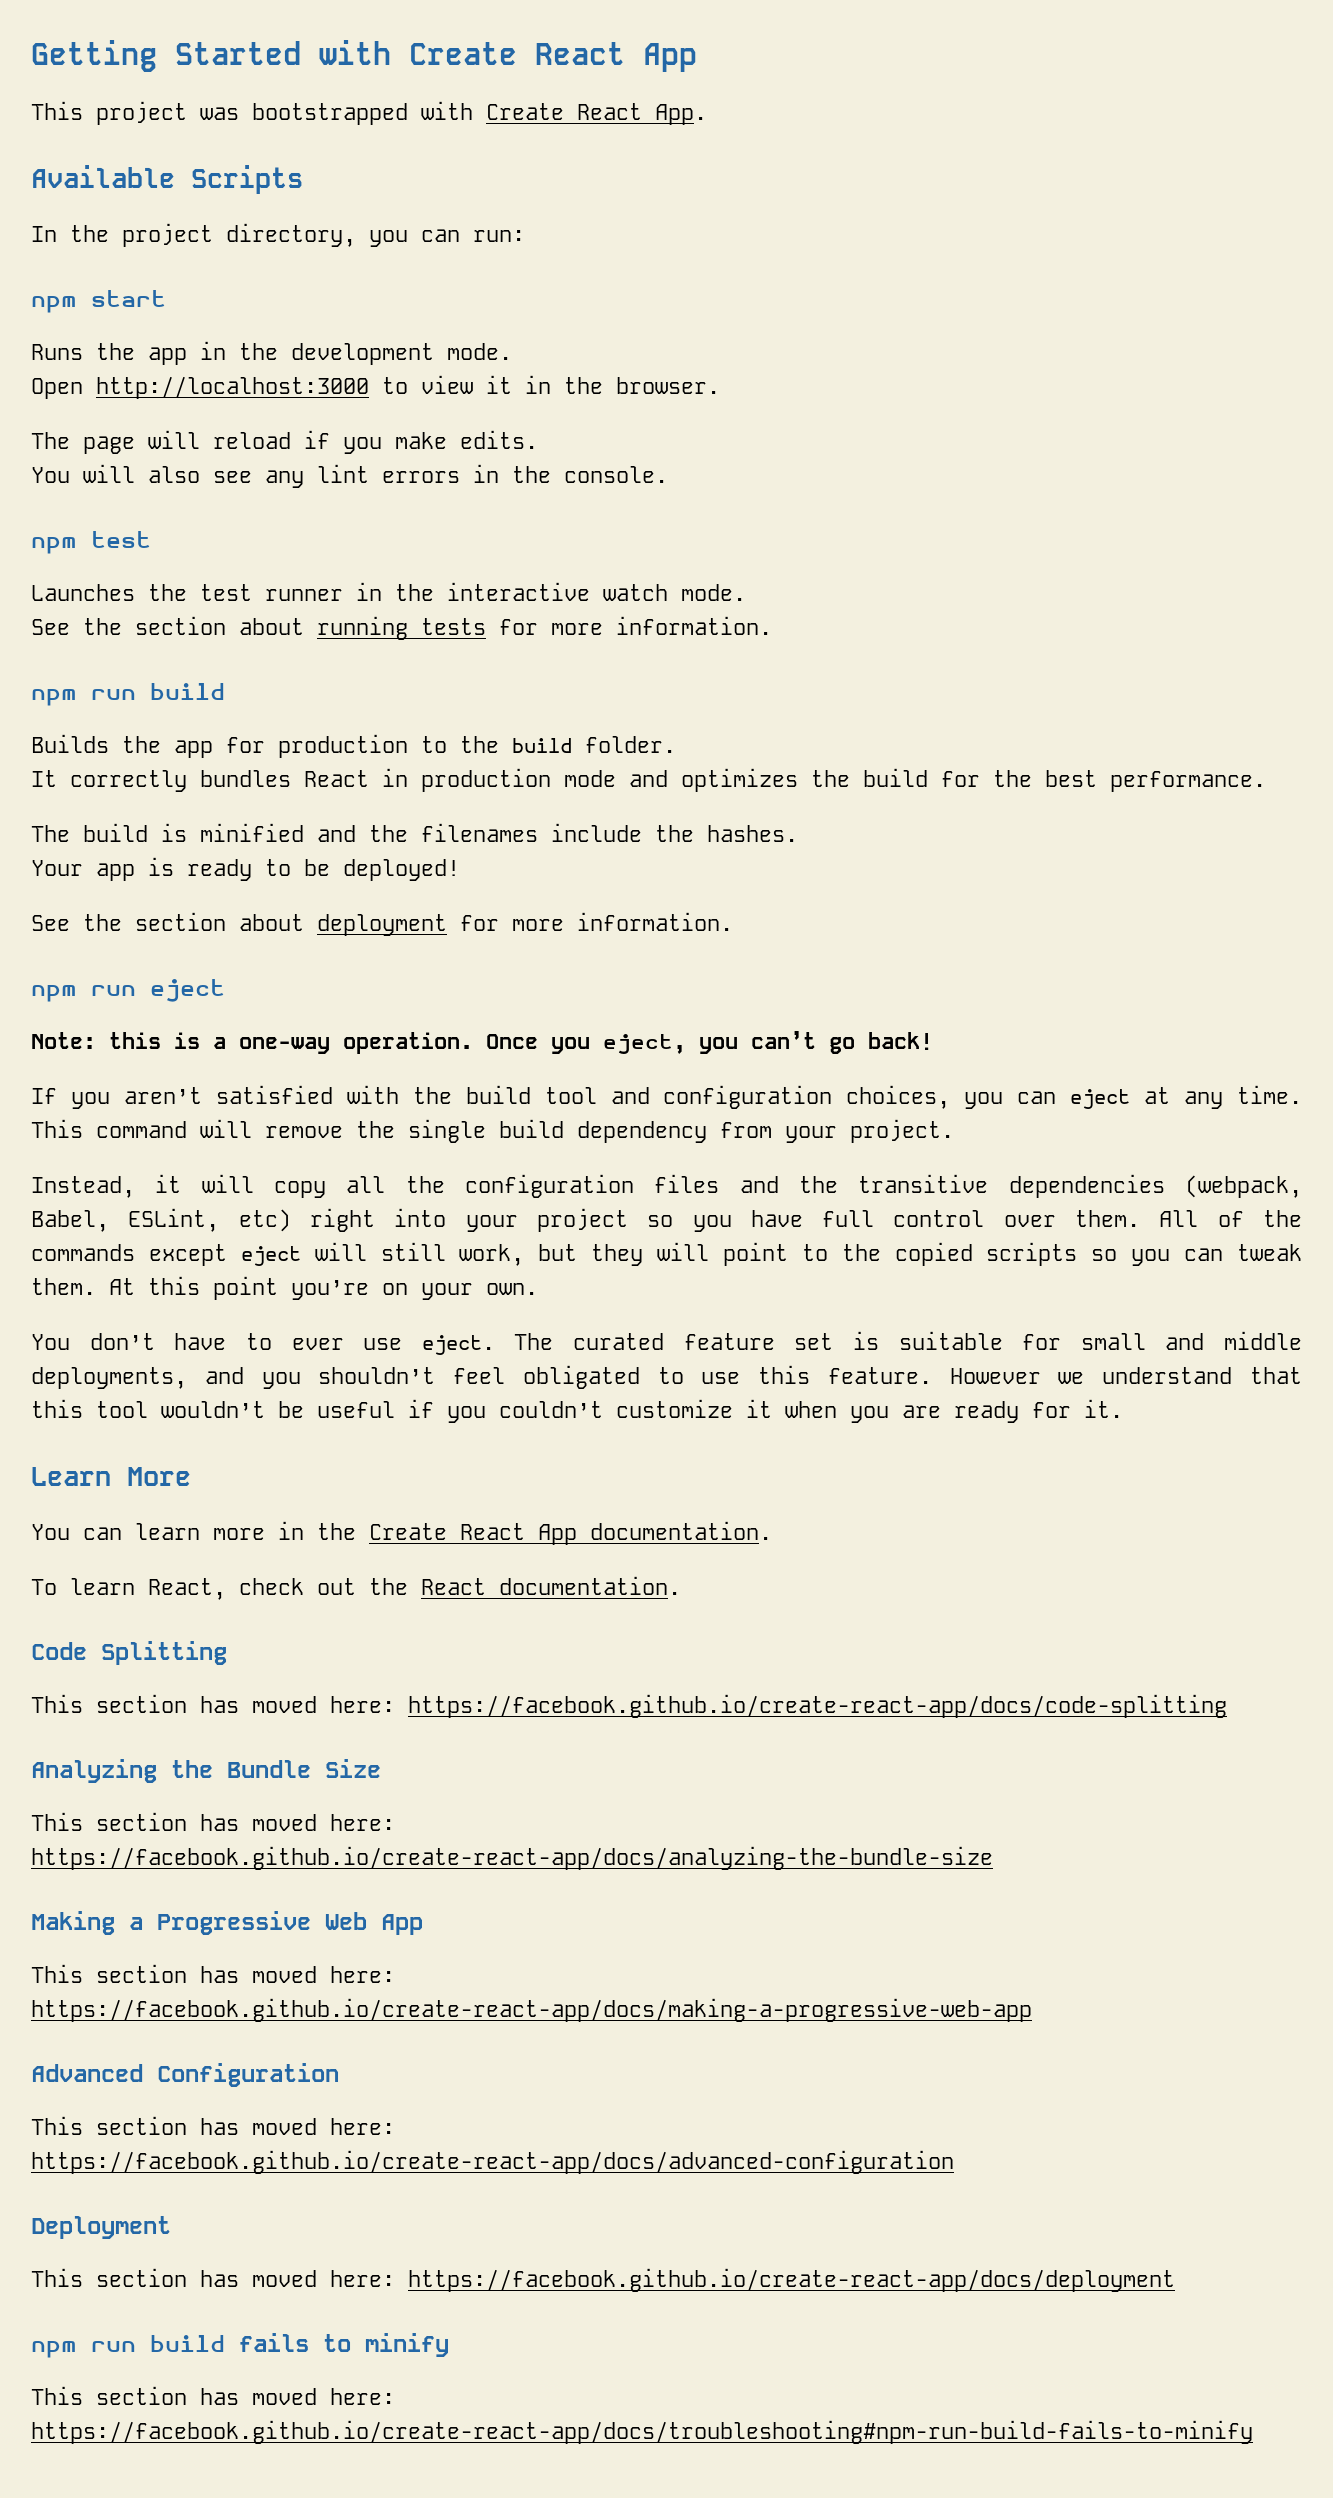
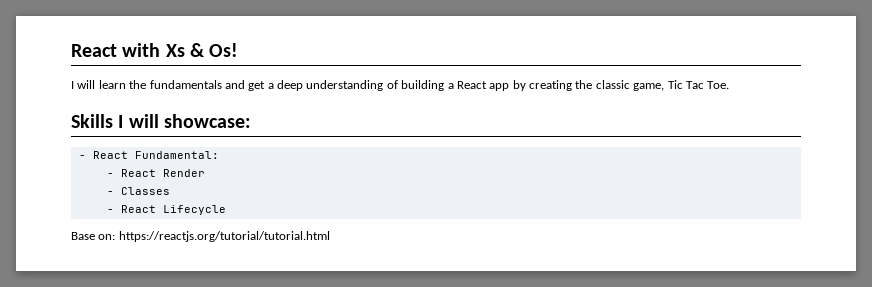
- Getting Started with Create React App
- This project was bootstrapped with Create React App.
- Available Scripts
- In the project directory, you can run:
- npm start
- Runs the app in the development mode.
- Open http://localhost:3000 to view it in the browser.
- The page will reload if you make edits.
- You will also see any lint errors in the console.
- npm test
- Launches the test runner in the interactive watch mode.
- See the section about running tests for more information.
- npm run build
- Builds the app for production to the build folder.
- It correctly bundles React in production mode and optimizes the build for the best performance.
- The build is minified and the filenames include the hashes.
- Your app is ready to be deployed!
- See the section about deployment for more information.
- npm run eject
- Note: this is a one-way operation. Once you eject, you can’t go back!
- If you aren’t satisfied with the build tool and configuration choices, you can eject at any time. This command will remove the single build dependency from your project.
- Instead, it will copy all the configuration files and the transitive dependencies (webpack, Babel, ESLint, etc) right into your project so you have full control over them. All of the commands except eject will still work, but they will point to the copied scripts so you can tweak them. At this point you’re on your own.
- You don’t have to ever use eject. The curated feature set is suitable for small and middle deployments, and you shouldn’t feel obligated to use this feature. However we understand that this tool wouldn’t be useful if you couldn’t customize it when you are ready for it.
- Learn More
- You can learn more in the Create React App documentation.
- To learn React, check out the React documentation.
- Code Splitting
- This section has moved here: https://facebook.github.io/create-react-app/docs/code-splitting
- Analyzing the Bundle Size
- This section has moved here: https://facebook.github.io/create-react-app/docs/analyzing-the-bundle-size
- Making a Progressive Web App
- This section has moved here: https://facebook.github.io/create-react-app/docs/making-a-progressive-web-app
- Advanced Configuration
- This section has moved here: https://facebook.github.io/create-react-app/docs/advanced-configuration
- Deployment
- This section has moved here: https://facebook.github.io/create-react-app/docs/deployment
- npm run build fails to minify
- This section has moved here: https://facebook.github.io/create-react-app/docs/troubleshooting#npm-run-build-fails-to-minify
+ React with Xs & Os!
+ I will learn the fundamentals and get a deep understanding of building a React app by creating the classic game, Tic Tac Toe.
+ Skills I will showcase:
+ - React Fundamental:
+ - React Render
+ - Classes
+ - React Lifecycle
+ Base on: https://reactjs.org/tutorial/tutorial.html

